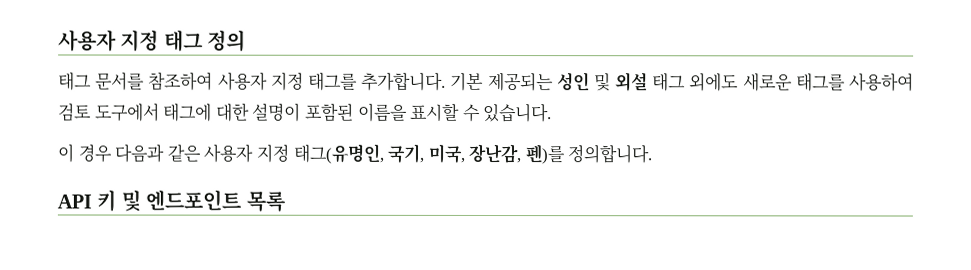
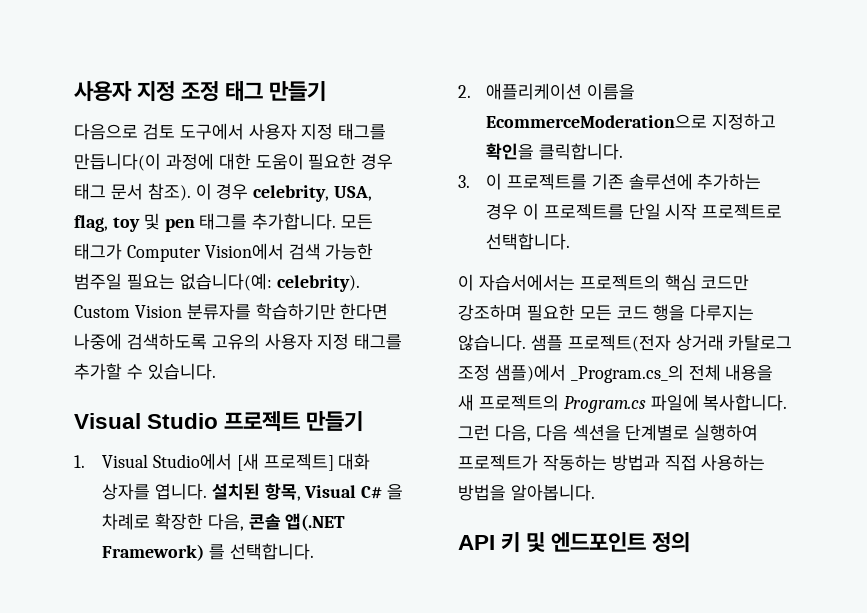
- 사용자 지정 태그 정의
- 태그 문서를 참조하여 사용자 지정 태그를 추가합니다. 기본 제공되는 성인 및 외설 태그 외에도 새로운 태그를 사용하여 검토 도구에서 태그에 대한 설명이 포함된 이름을 표시할 수 있습니다.
- 이 경우 다음과 같은 사용자 지정 태그(유명인, 국기, 미국, 장난감, 펜)를 정의합니다.
+ 사용자 지정 조정 태그 만들기
+ 다음으로 검토 도구에서 사용자 지정 태그를 만듭니다(이 과정에 대한 도움이 필요한 경우 태그 문서 참조). 이 경우 celebrity, USA, flag, toy 및 pen 태그를 추가합니다. 모든 태그가 Computer Vision에서 검색 가능한 범주일 필요는 없습니다(예: celebrity). Custom Vision 분류자를 학습하기만 한다면 나중에 검색하도록 고유의 사용자 지정 태그를 추가할 수 있습니다.
+ Visual Studio 프로젝트 만들기
+ 1. Visual Studio에서 [새 프로젝트] 대화 상자를 엽니다. 설치된 항목, Visual C# 을 차례로 확장한 다음, 콘솔 앱(.NET Framework) 를 선택합니다.
+ 2. 애플리케이션 이름을 EcommerceModeration으로 지정하고 확인을 클릭합니다.
+ 3. 이 프로젝트를 기존 솔루션에 추가하는 경우 이 프로젝트를 단일 시작 프로젝트로 선택합니다.
+ 이 자습서에서는 프로젝트의 핵심 코드만 강조하며 필요한 모든 코드 행을 다루지는 않습니다. 샘플 프로젝트(전자 상거래 카탈로그 조정 샘플)에서 _Program.cs_의 전체 내용을 새 프로젝트의 Program.cs 파일에 복사합니다. 그런 다음, 다음 섹션을 단계별로 실행하여 프로젝트가 작동하는 방법과 직접 사용하는 방법을 알아봅니다.
- API 키 및 엔드포인트 목록
+ API 키 및 엔드포인트 정의

